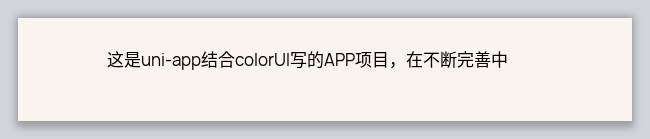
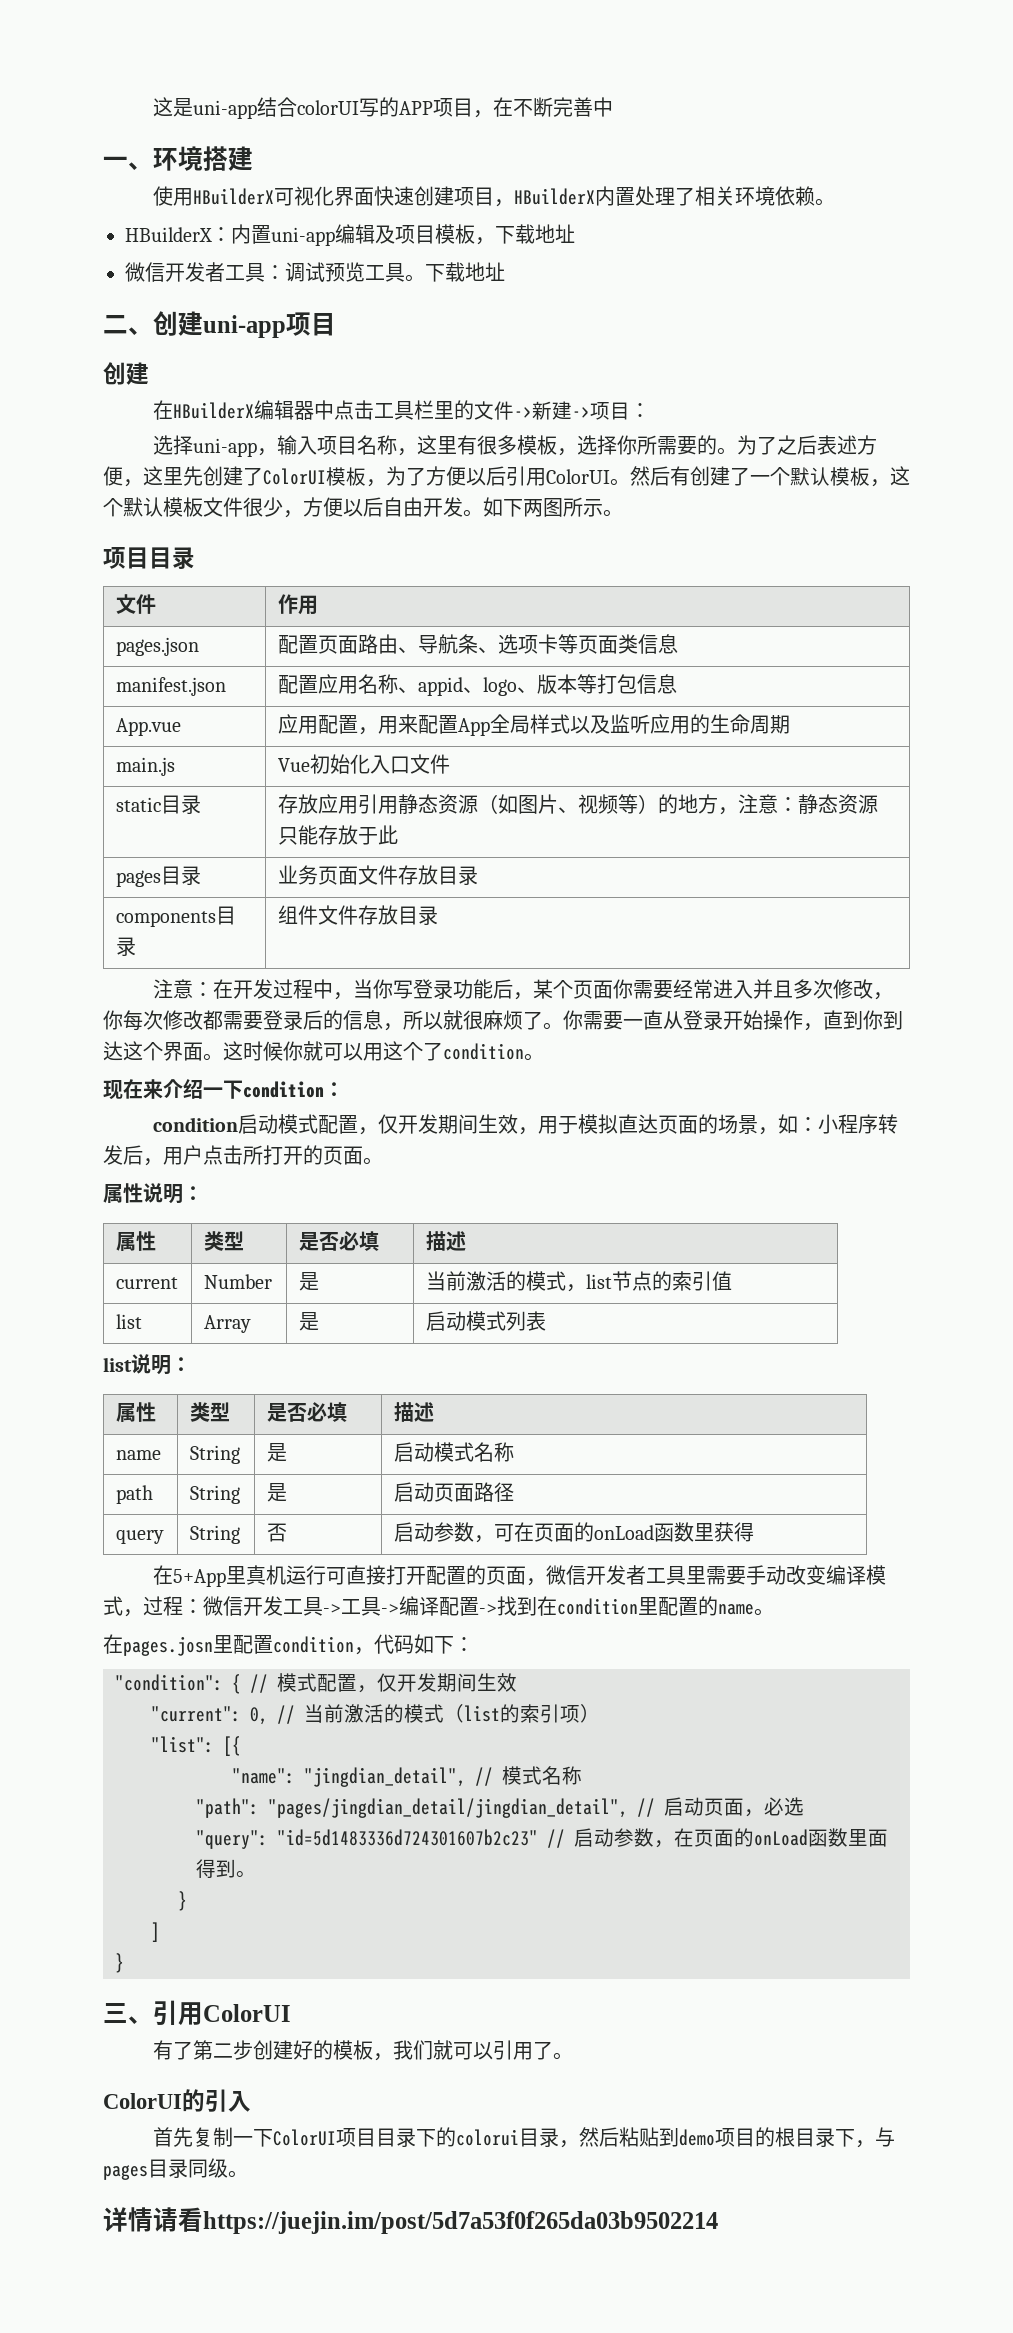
+ 一、环境搭建
+ 使用HBuilderX可视化界面快速创建项目，HBuilderX内置处理了相关环境依赖。
+ HBuilderX：内置uni-app编辑及项目模板，下载地址
+ 微信开发者工具：调试预览工具。下载地址
+ 二、创建uni-app项目
+ 创建
+ 在HBuilderX编辑器中点击工具栏里的文件->新建->项目：
+ 选择uni-app，输入项目名称，这里有很多模板，选择你所需要的。为了之后表述方便，这里先创建了ColorUI模板，为了方便以后引用ColorUI。然后有创建了一个默认模板，这个默认模板文件很少，方便以后自由开发。如下两图所示。
+ 项目目录
+ 文件 | 作用
+ pages.json | 配置页面路由、导航条、选项卡等页面类信息
+ manifest.json | 配置应用名称、appid、logo、版本等打包信息
+ App.vue | 应用配置，用来配置App全局样式以及监听应用的生命周期
+ main.js | Vue初始化入口文件
+ static目录 | 存放应用引用静态资源（如图片、视频等）的地方，注意：静态资源只能存放于此
+ pages目录 | 业务页面文件存放目录
+ components目录 | 组件文件存放目录
+ 注意：在开发过程中，当你写登录功能后，某个页面你需要经常进入并且多次修改，你每次修改都需要登录后的信息，所以就很麻烦了。你需要一直从登录开始操作，直到你到达这个界面。这时候你就可以用这个了condition。
+ 现在来介绍一下condition：
+ condition启动模式配置，仅开发期间生效，用于模拟直达页面的场景，如：小程序转发后，用户点击所打开的页面。
+ 属性说明：
+ 属性 | 类型 | 是否必填 | 描述
+ current | Number | 是 | 当前激活的模式，list节点的索引值
+ list | Array | 是 | 启动模式列表
+ list说明：
+ 属性 | 类型 | 是否必填 | 描述
+ name | String | 是 | 启动模式名称
+ path | String | 是 | 启动页面路径
+ query | String | 否 | 启动参数，可在页面的onLoad函数里获得
+ 在5+App里真机运行可直接打开配置的页面，微信开发者工具里需要手动改变编译模式，过程：微信开发工具->工具->编译配置->找到在condition里配置的name。
+ 在pages.josn里配置condition，代码如下：
+ "condition": { // 模式配置，仅开发期间生效
+ "current": 0, // 当前激活的模式（list的索引项）
+ "list": [{
+ "name": "jingdian_detail", // 模式名称
+ "path": "pages/jingdian_detail/jingdian_detail", // 启动页面，必选
+ "query": "id=5d1483336d724301607b2c23" // 启动参数，在页面的onLoad函数里面得到。
+ }
+ ]
+ }
+ 三、引用ColorUI
+ 有了第二步创建好的模板，我们就可以引用了。
+ ColorUI的引入
+ 首先复制一下ColorUI项目目录下的colorui目录，然后粘贴到demo项目的根目录下，与pages目录同级。
+ 详情请看https://juejin.im/post/5d7a53f0f265da03b9502214

